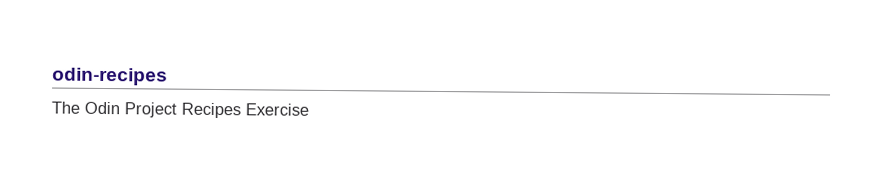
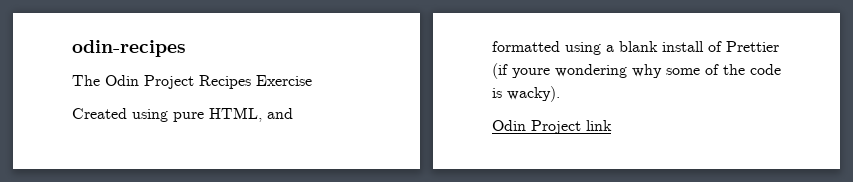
+ Created using pure HTML, and formatted using a blank install of Prettier (if youre wondering why some of the code is wacky).
+ Odin Project link

